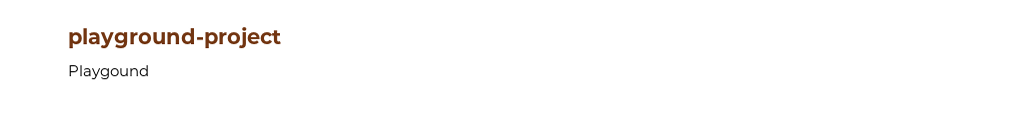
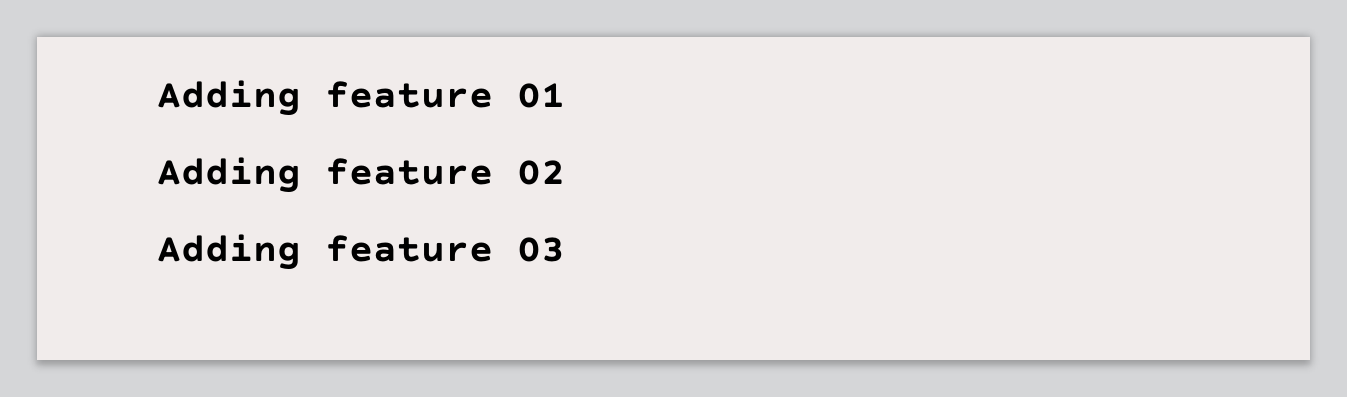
- playground-project
- Playgound
+ Adding feature 01
+ Adding feature 02
+ Adding feature 03

